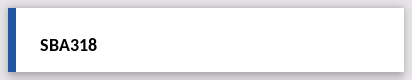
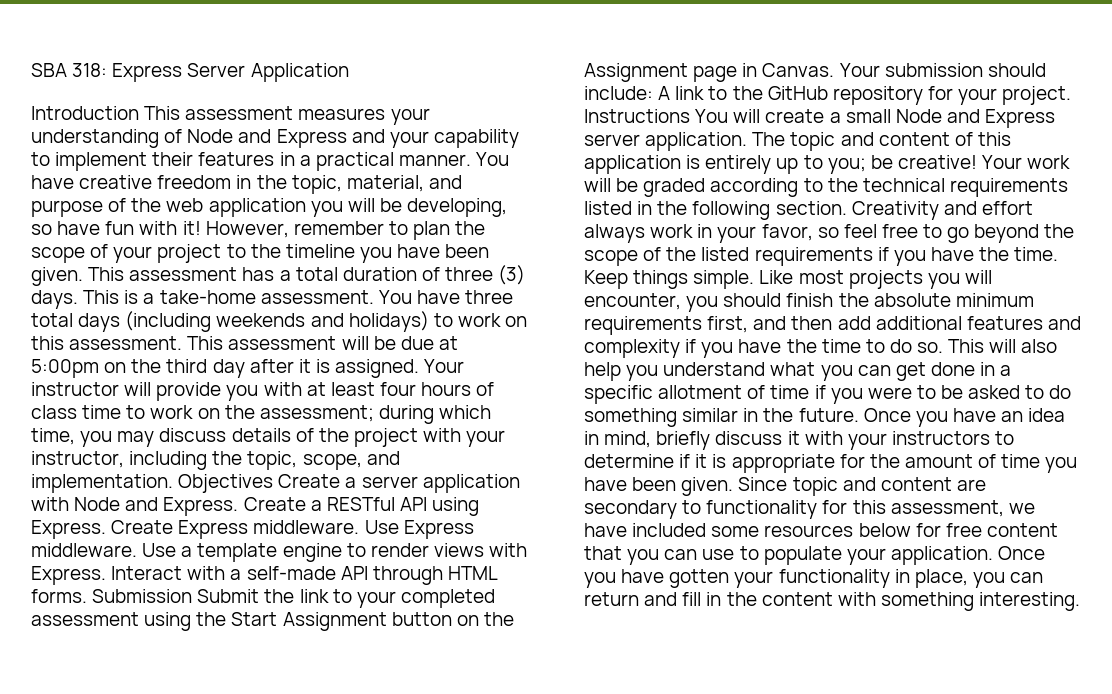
- SBA318
+ SBA 318: Express Server Application
+ Introduction This assessment measures your understanding of Node and Express and your capability to implement their features in a practical manner. You have creative freedom in the topic, material, and purpose of the web application you will be developing, so have fun with it! However, remember to plan the scope of your project to the timeline you have been given. This assessment has a total duration of three (3) days. This is a take-home assessment. You have three total days (including weekends and holidays) to work on this assessment. This assessment will be due at 5:00pm on the third day after it is assigned. Your instructor will provide you with at least four hours of class time to work on the assessment; during which time, you may discuss details of the project with your instructor, including the topic, scope, and implementation. Objectives Create a server application with Node and Express. Create a RESTful API using Express. Create Express middleware. Use Express middleware. Use a template engine to render views with Express. Interact with a self-made API through HTML forms. Submission Submit the link to your completed assessment using the Start Assignment button on the Assignment page in Canvas. Your submission should include: A link to the GitHub repository for your project. Instructions You will create a small Node and Express server application. The topic and content of this application is entirely up to you; be creative! Your work will be graded according to the technical requirements listed in the following section. Creativity and effort always work in your favor, so feel free to go beyond the scope of the listed requirements if you have the time. Keep things simple. Like most projects you will encounter, you should finish the absolute minimum requirements first, and then add additional features and complexity if you have the time to do so. This will also help you understand what you can get done in a specific allotment of time if you were to be asked to do something similar in the future. Once you have an idea in mind, briefly discuss it with your instructors to determine if it is appropriate for the amount of time you have been given. Since topic and content are secondary to functionality for this assessment, we have included some resources below for free content that you can use to populate your application. Once you have gotten your functionality in place, you can return and fill in the content with something interesting.

